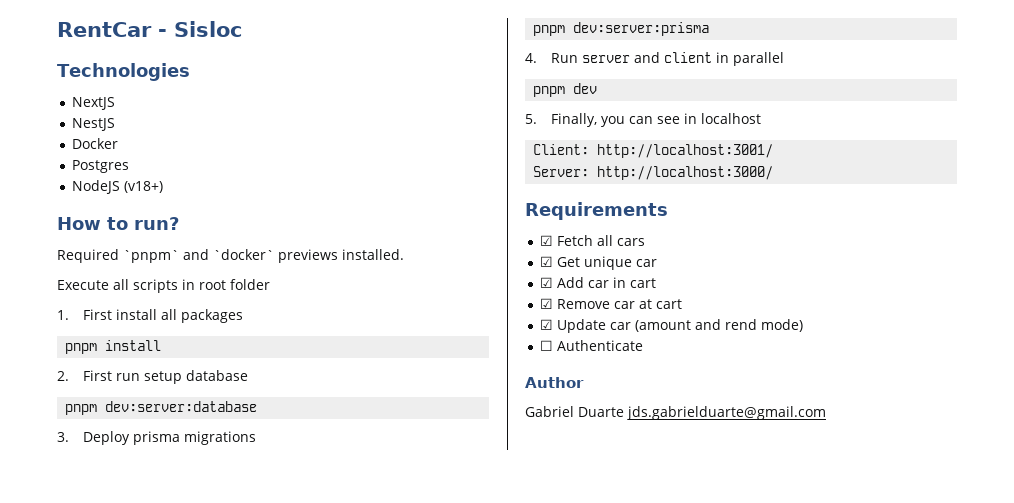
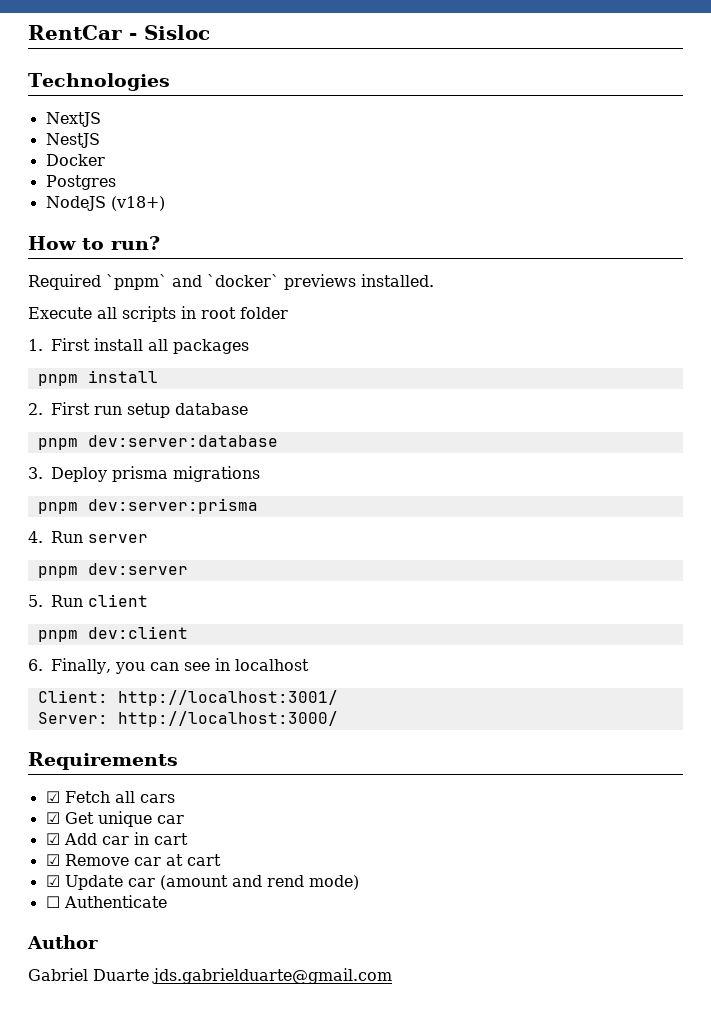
- 4. Run server and client in parallel
- pnpm dev
- 5. Finally, you can see in localhost
+ 4. Run server
+ pnpm dev:server
+ 5. Run client
+ pnpm dev:client
+ 6. Finally, you can see in localhost

